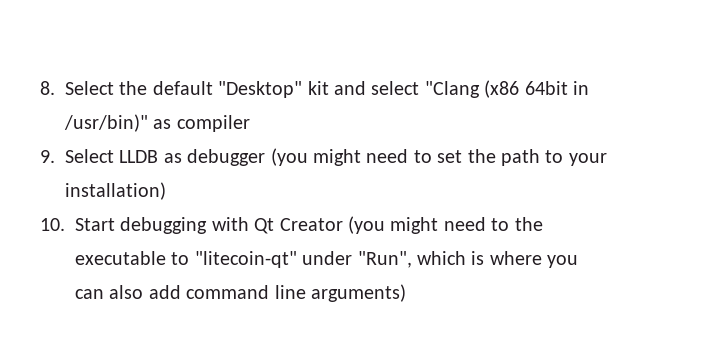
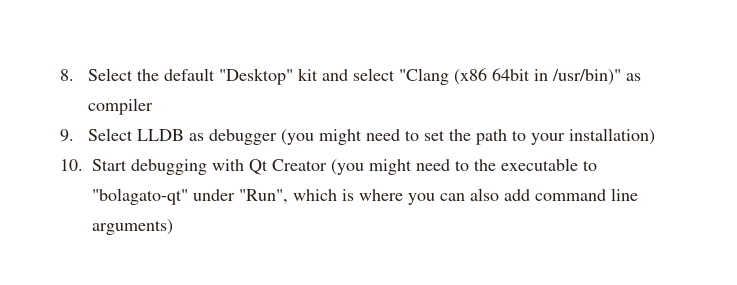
- 10. Start debugging with Qt Creator (you might need to the executable to "litecoin-qt" under "Run", which is where you can also add command line arguments)
+ 10. Start debugging with Qt Creator (you might need to the executable to "bolagato-qt" under "Run", which is where you can also add command line arguments)

